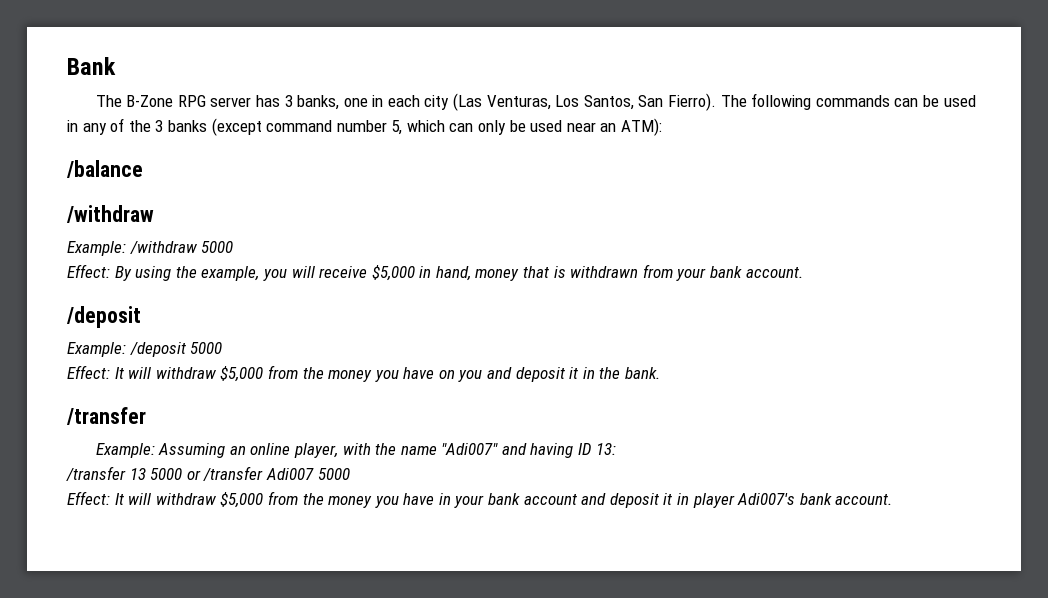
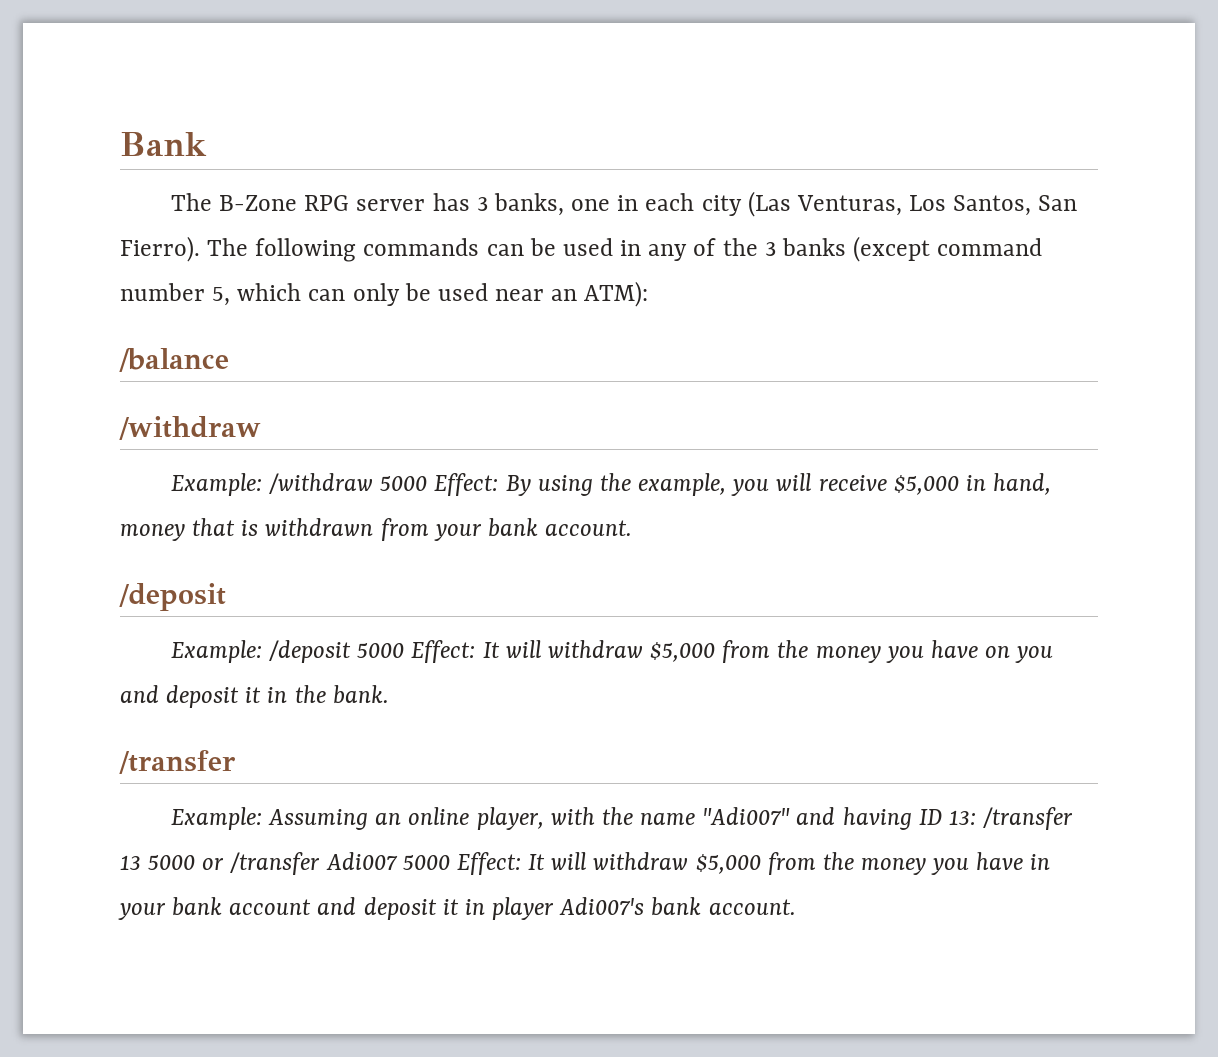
- Example: /withdraw 5000
- Effect: By using the example, you will receive $5,000 in hand, money that is withdrawn from your bank account.
+ Example: /withdraw 5000 Effect: By using the example, you will receive $5,000 in hand, money that is withdrawn from your bank account.
- Example: /deposit 5000
- Effect: It will withdraw $5,000 from the money you have on you and deposit it in the bank.
+ Example: /deposit 5000 Effect: It will withdraw $5,000 from the money you have on you and deposit it in the bank.
- Example: Assuming an online player, with the name "Adi007" and having ID 13:
- /transfer 13 5000 or /transfer Adi007 5000
- Effect: It will withdraw $5,000 from the money you have in your bank account and deposit it in player Adi007's bank account.
+ Example: Assuming an online player, with the name "Adi007" and having ID 13: /transfer 13 5000 or /transfer Adi007 5000 Effect: It will withdraw $5,000 from the money you have in your bank account and deposit it in player Adi007's bank account.

